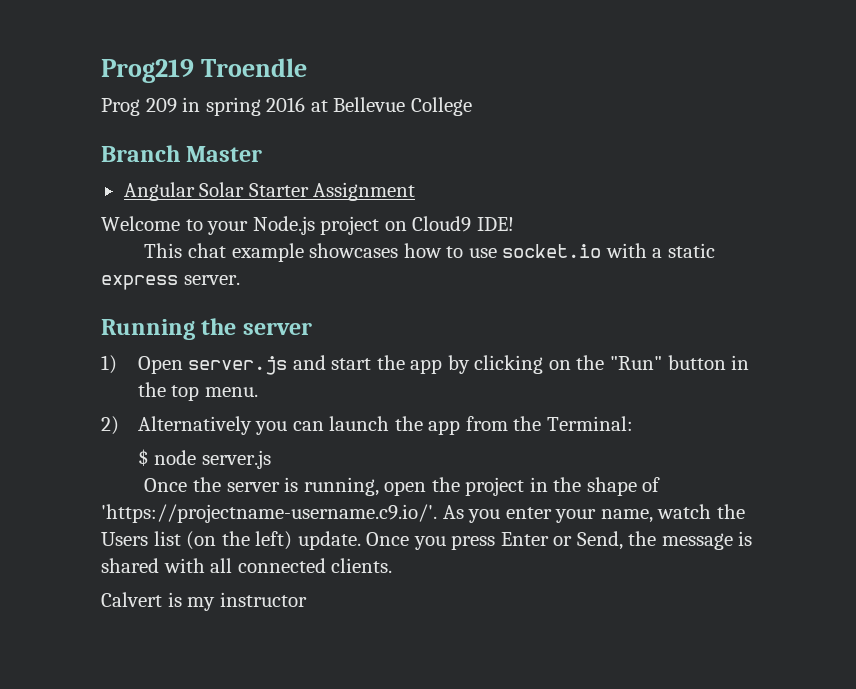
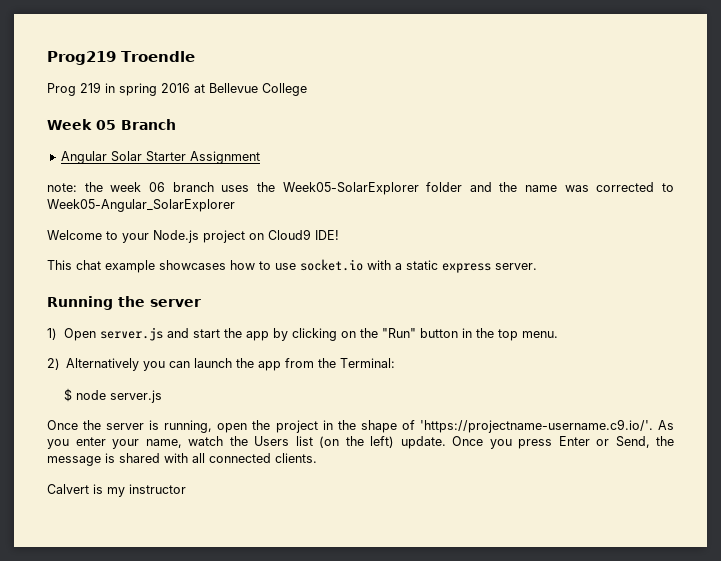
- Prog 209 in spring 2016 at Bellevue College
+ Prog 219 in spring 2016 at Bellevue College
- Branch Master
+ Week 05 Branch
+ note: the week 06 branch uses the Week05-SolarExplorer folder and the name was corrected to Week05-Angular_SolarExplorer

